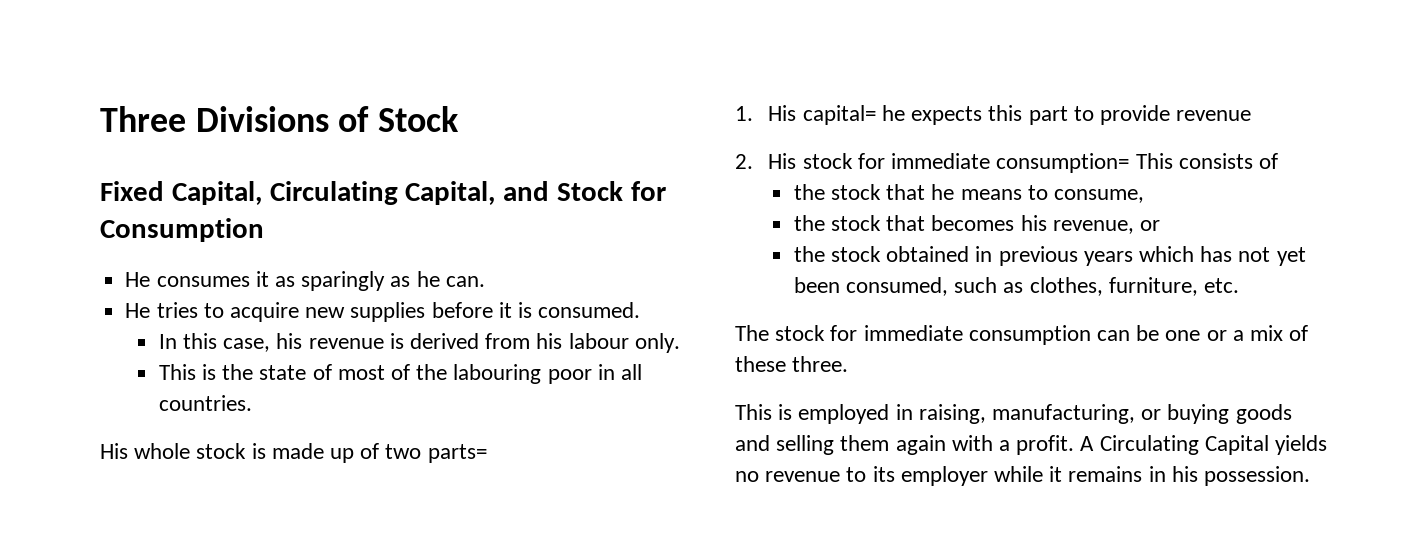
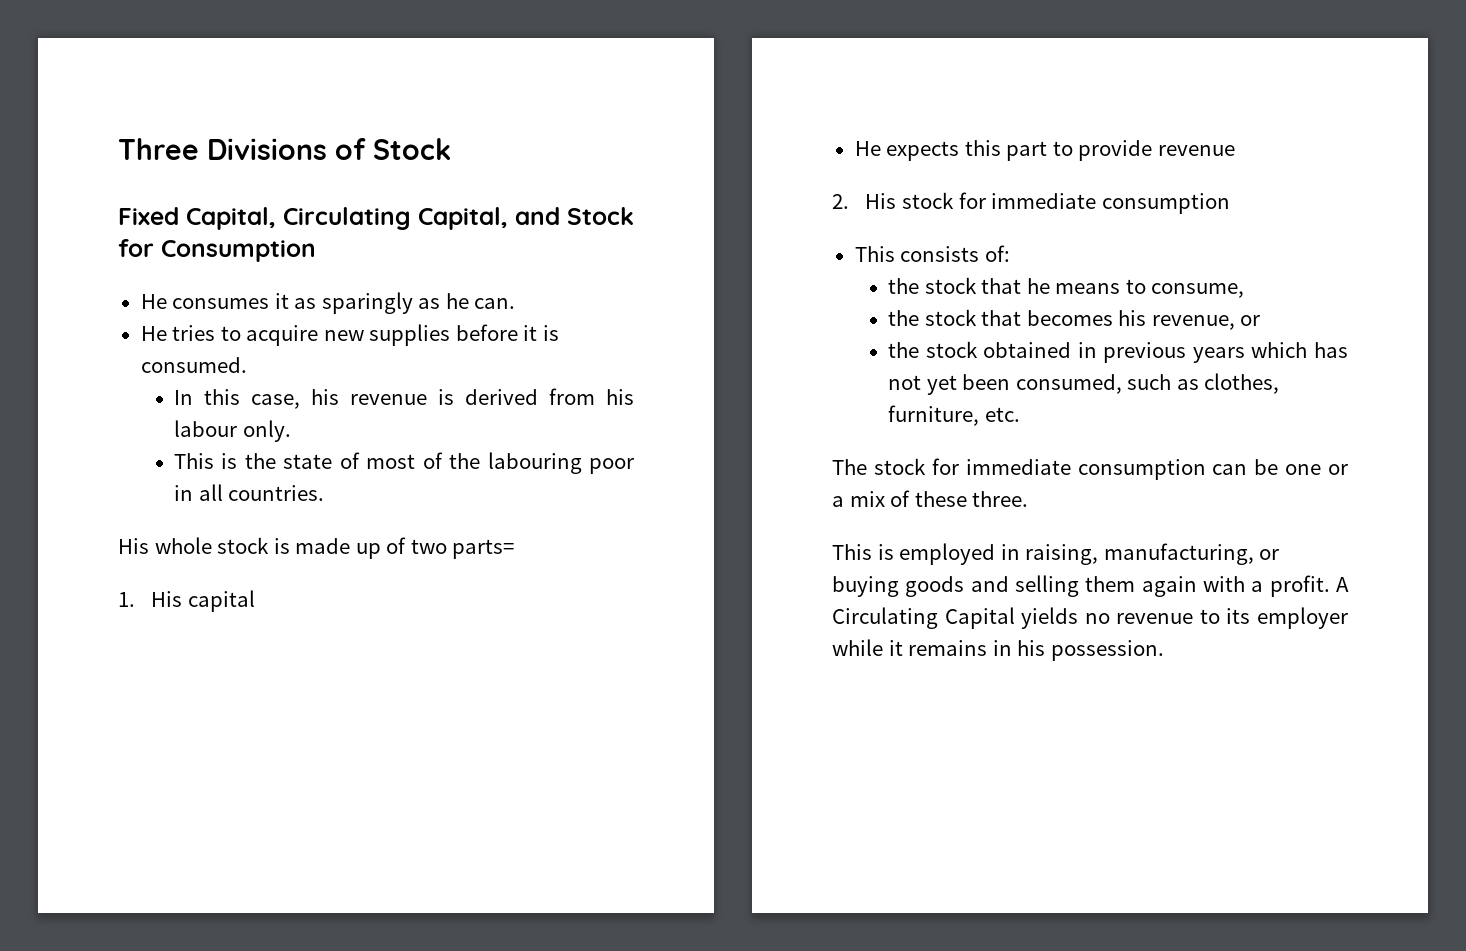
- 1. His capital= he expects this part to provide revenue
+ 1. His capital
+ He expects this part to provide revenue
- 2. His stock for immediate consumption= This consists of
+ 2. His stock for immediate consumption
+ This consists of:

